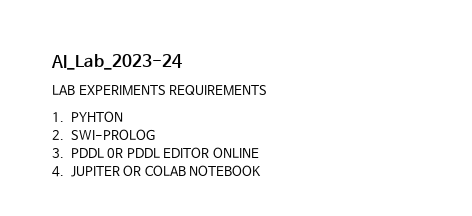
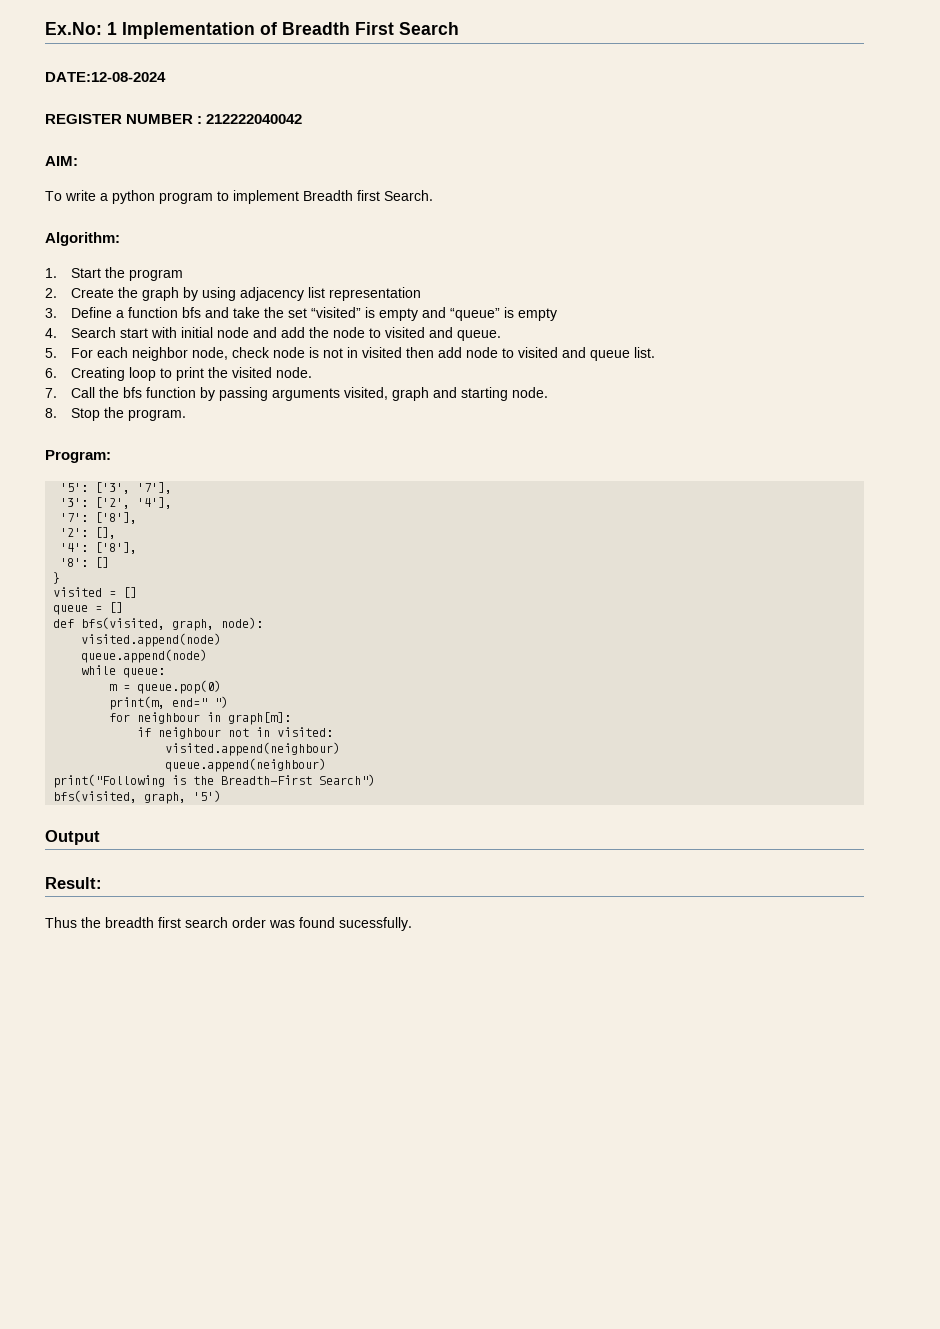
- AI_Lab_2023-24
- LAB EXPERIMENTS REQUIREMENTS
- 1. PYHTON
- 2. SWI-PROLOG
- 3. PDDL 0R PDDL EDITOR ONLINE
- 4. JUPITER OR COLAB NOTEBOOK
+ Ex.No: 1 Implementation of Breadth First Search
+ DATE:12-08-2024
+ REGISTER NUMBER : 212222040042
+ AIM:
+ To write a python program to implement Breadth first Search.
+ Algorithm:
+ 1. Start the program
+ 2. Create the graph by using adjacency list representation
+ 3. Define a function bfs and take the set “visited” is empty and “queue” is empty
+ 4. Search start with initial node and add the node to visited and queue.
+ 5. For each neighbor node, check node is not in visited then add node to visited and queue list.
+ 6. Creating loop to print the visited node.
+ 7. Call the bfs function by passing arguments visited, graph and starting node.
+ 8. Stop the program.
+ Program:
+ '5': ['3', '7'],
+ '3': ['2', '4'],
+ '7': ['8'],
+ '2': [],
+ '4': ['8'],
+ '8': []
+ }
+ visited = []
+ queue = []
+ def bfs(visited, graph, node):
+ visited.append(node)
+ queue.append(node)
+ while queue:
+ m = queue.pop(0)
+ print(m, end=" ")
+ for neighbour in graph[m]:
+ if neighbour not in visited:
+ visited.append(neighbour)
+ queue.append(neighbour)
+ print("Following is the Breadth-First Search")
+ bfs(visited, graph, '5')
+ Output
+ Result:
+ Thus the breadth first search order was found sucessfully.

